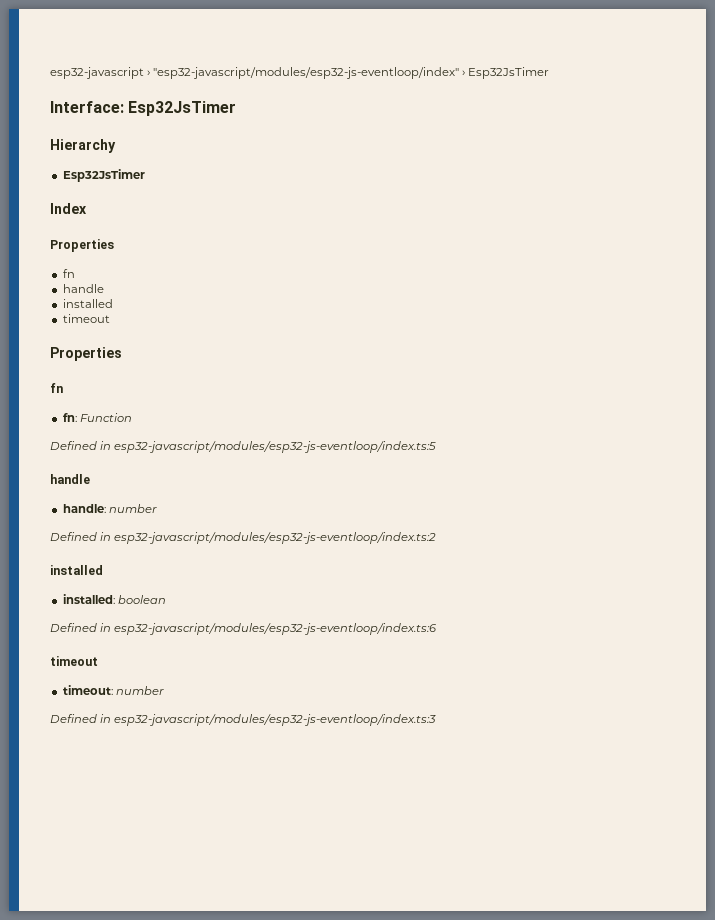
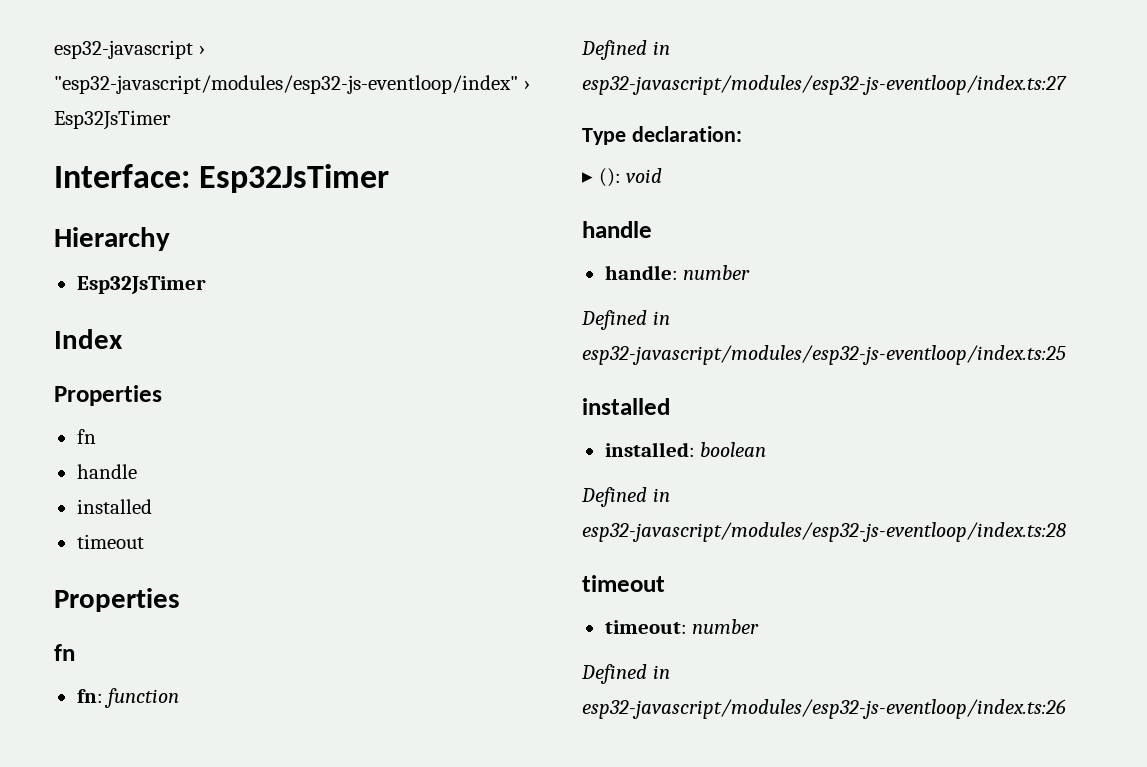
- fn: Function
- Defined in esp32-javascript/modules/esp32-js-eventloop/index.ts:5
+ fn: function
+ Defined in esp32-javascript/modules/esp32-js-eventloop/index.ts:27
+ Type declaration:
+ ▸ (): void
- Defined in esp32-javascript/modules/esp32-js-eventloop/index.ts:2
+ Defined in esp32-javascript/modules/esp32-js-eventloop/index.ts:25
- Defined in esp32-javascript/modules/esp32-js-eventloop/index.ts:6
+ Defined in esp32-javascript/modules/esp32-js-eventloop/index.ts:28
- Defined in esp32-javascript/modules/esp32-js-eventloop/index.ts:3
+ Defined in esp32-javascript/modules/esp32-js-eventloop/index.ts:26

